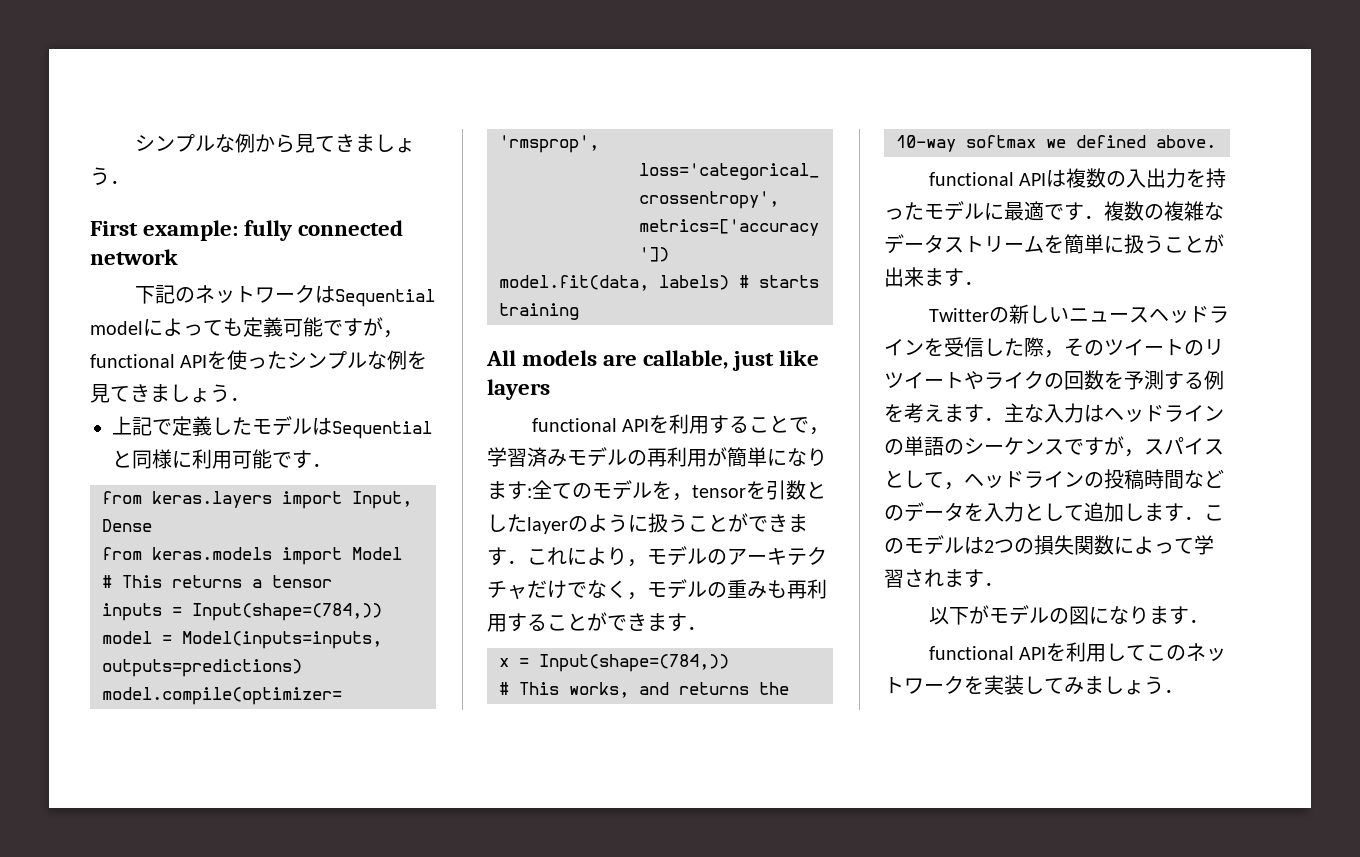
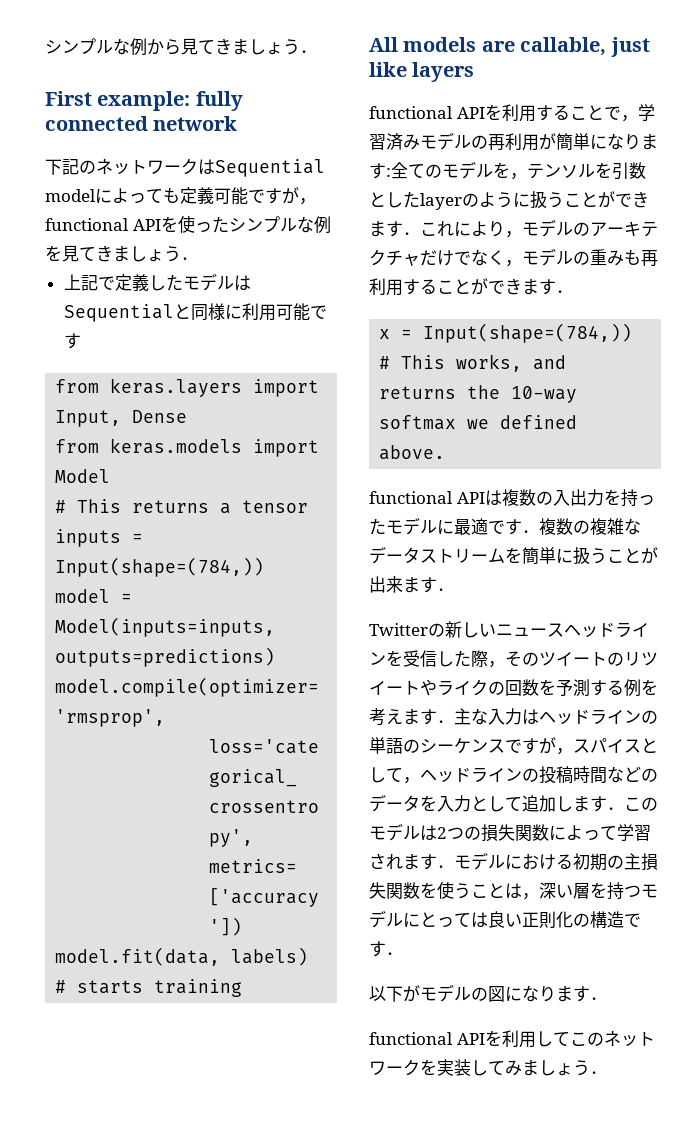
- 上記で定義したモデルはSequentialと同様に利用可能です．
+ 上記で定義したモデルはSequentialと同様に利用可能です
- functional APIを利用することで，学習済みモデルの再利用が簡単になります:全てのモデルを，tensorを引数としたlayerのように扱うことができます．これにより，モデルのアーキテクチャだけでなく，モデルの重みも再利用することができます．
+ functional APIを利用することで，学習済みモデルの再利用が簡単になります:全てのモデルを，テンソルを引数としたlayerのように扱うことができます．これにより，モデルのアーキテクチャだけでなく，モデルの重みも再利用することができます．
- Twitterの新しいニュースヘッドラインを受信した際，そのツイートのリツイートやライクの回数を予測する例を考えます．主な入力はヘッドラインの単語のシーケンスですが，スパイスとして，ヘッドラインの投稿時間などのデータを入力として追加します．このモデルは2つの損失関数によって学習されます．
+ Twitterの新しいニュースヘッドラインを受信した際，そのツイートのリツイートやライクの回数を予測する例を考えます．主な入力はヘッドラインの単語のシーケンスですが，スパイスとして，ヘッドラインの投稿時間などのデータを入力として追加します．このモデルは2つの損失関数によって学習されます．モデルにおける初期の主損失関数を使うことは，深い層を持つモデルにとっては良い正則化の構造です．

